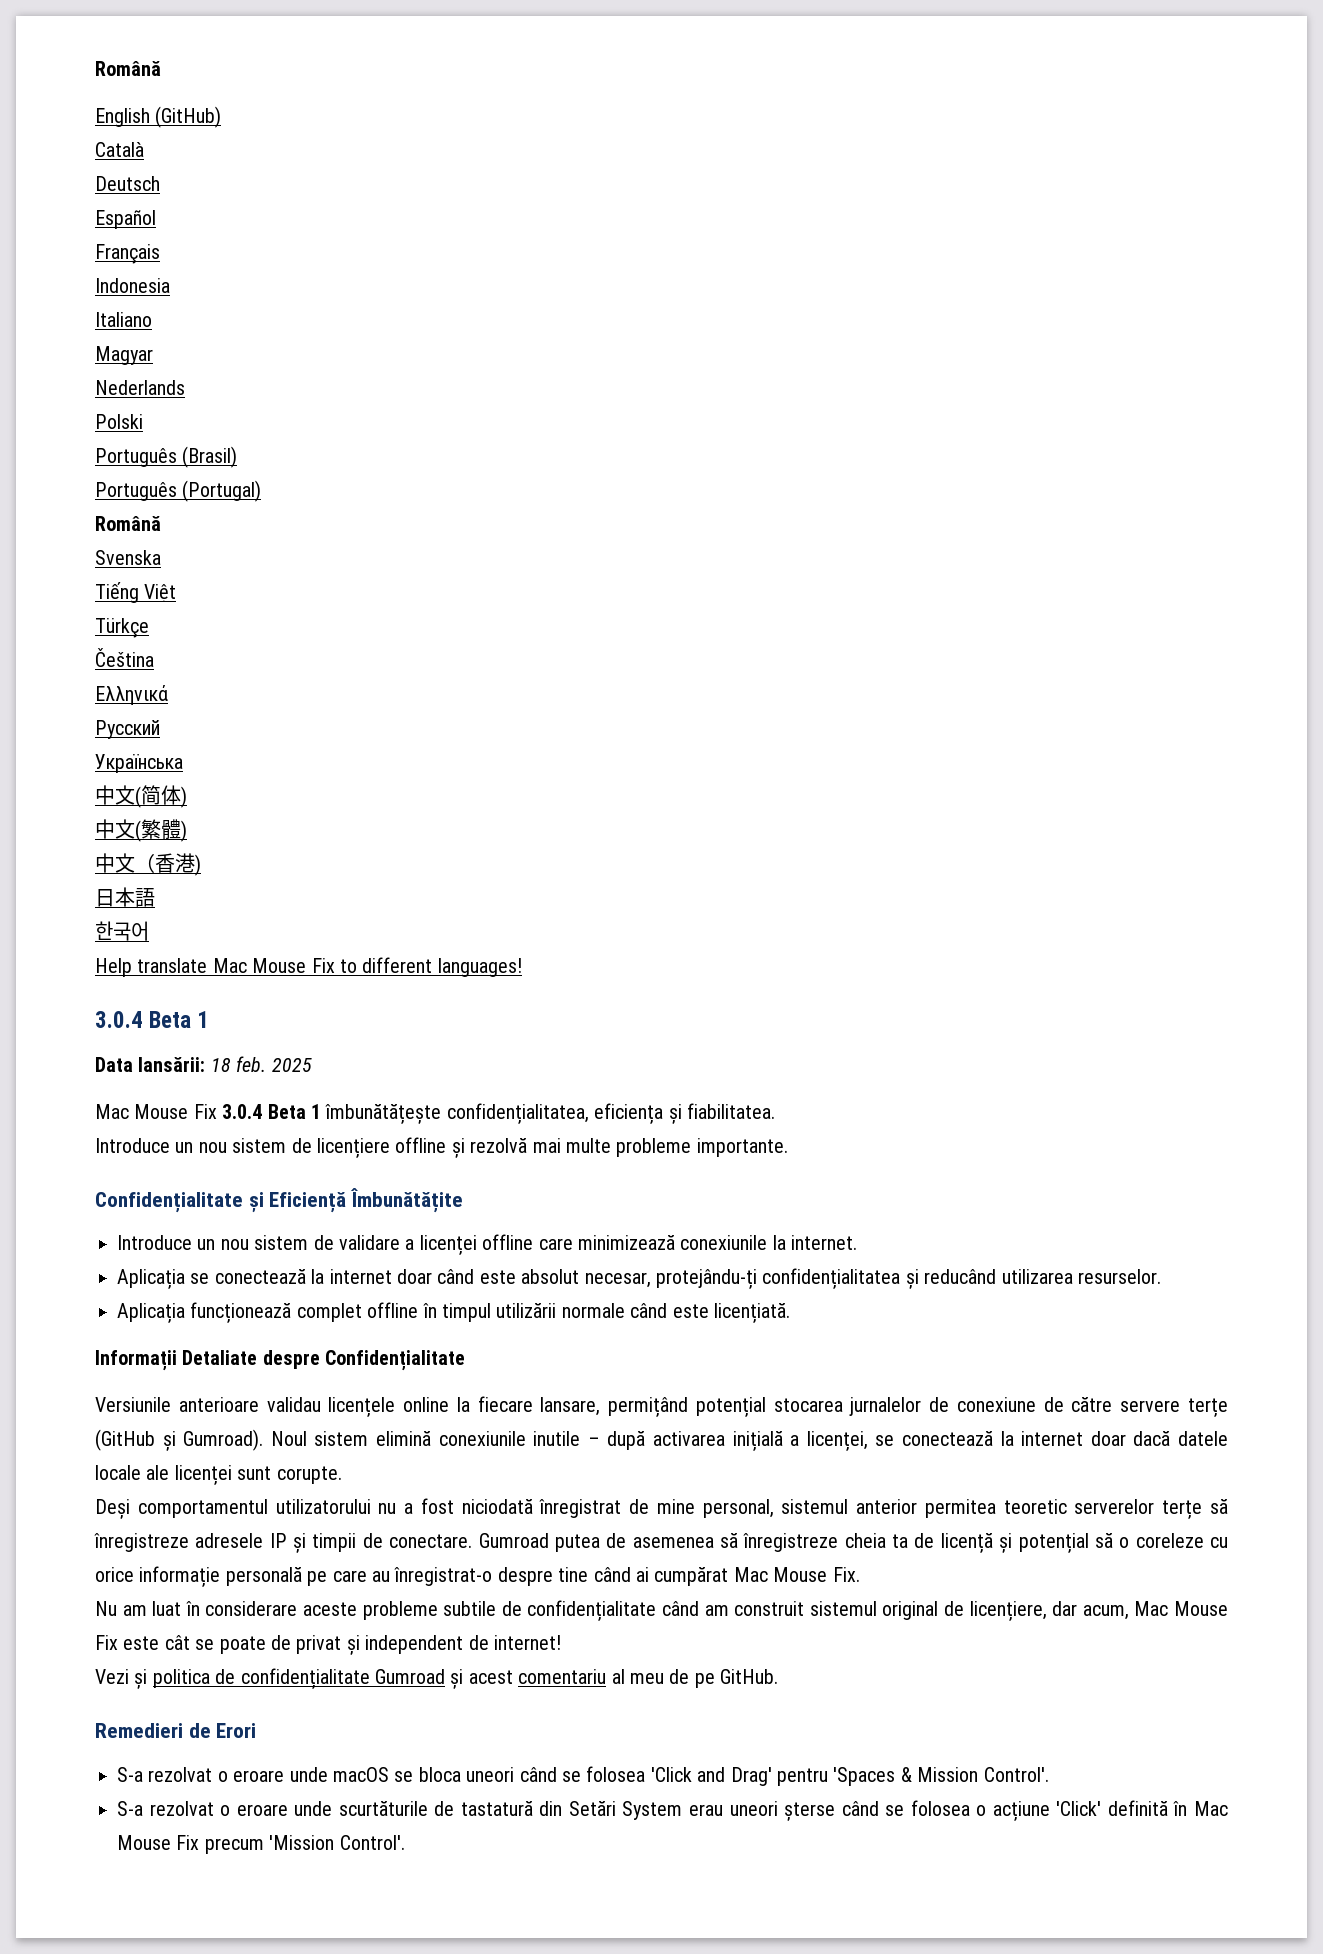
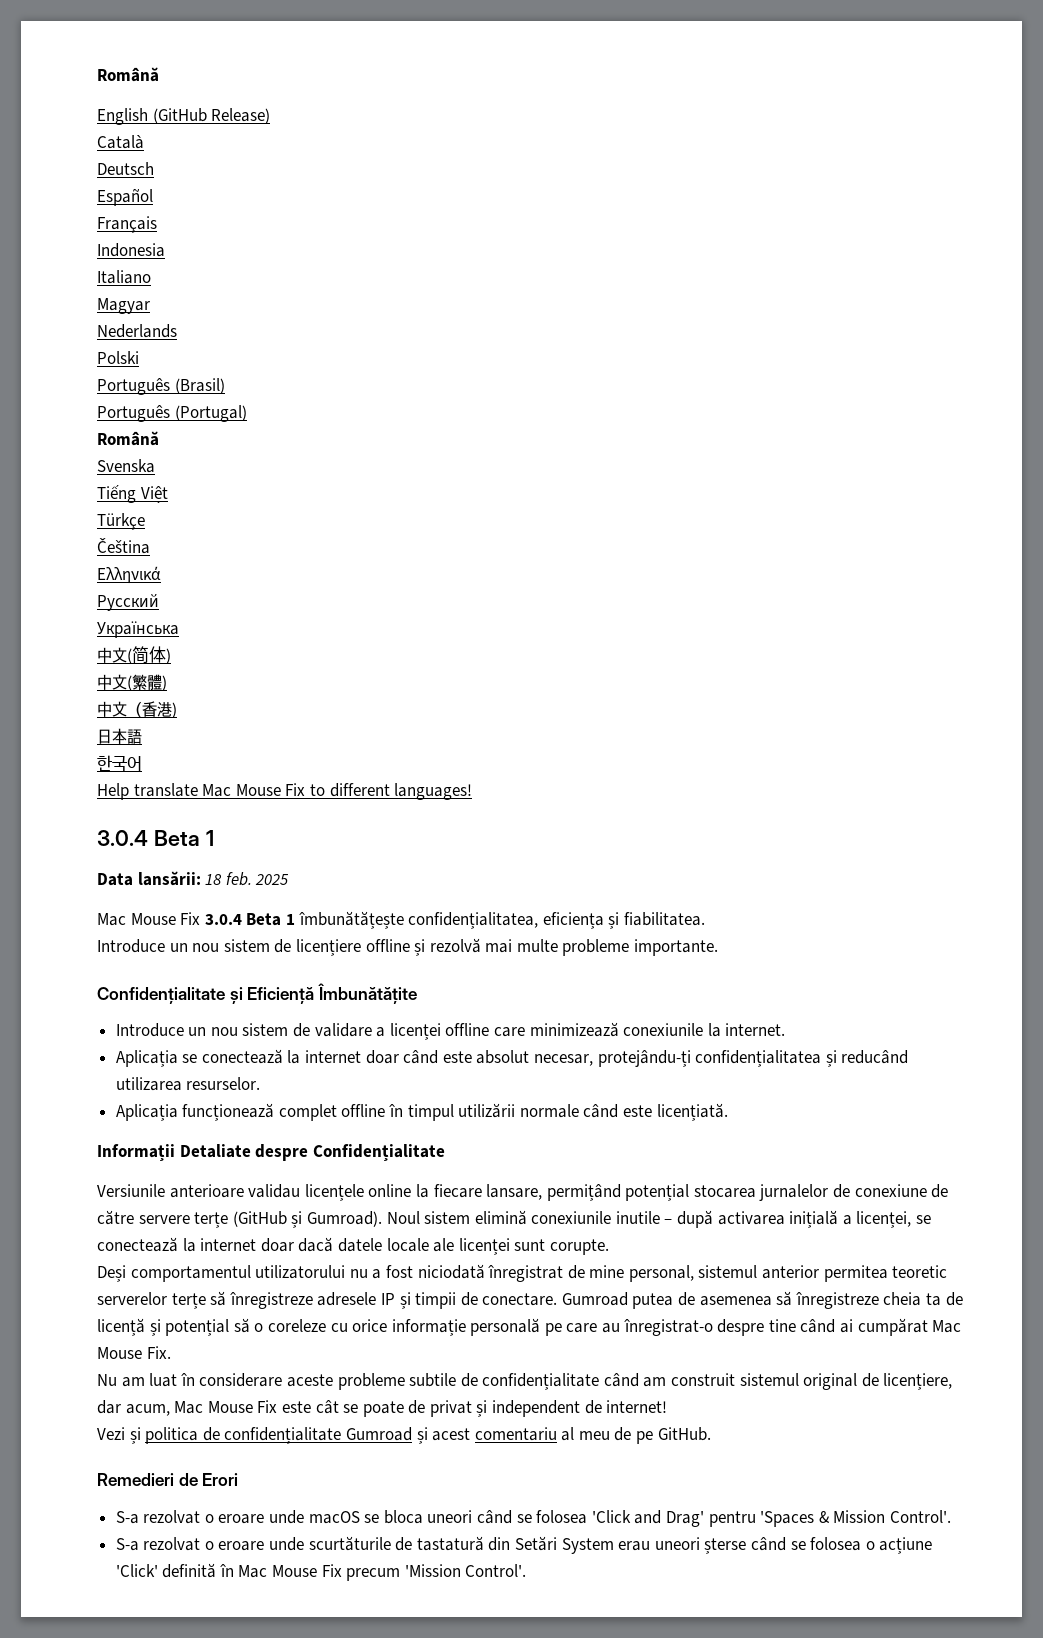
- English (GitHub)
+ English (GitHub Release)

